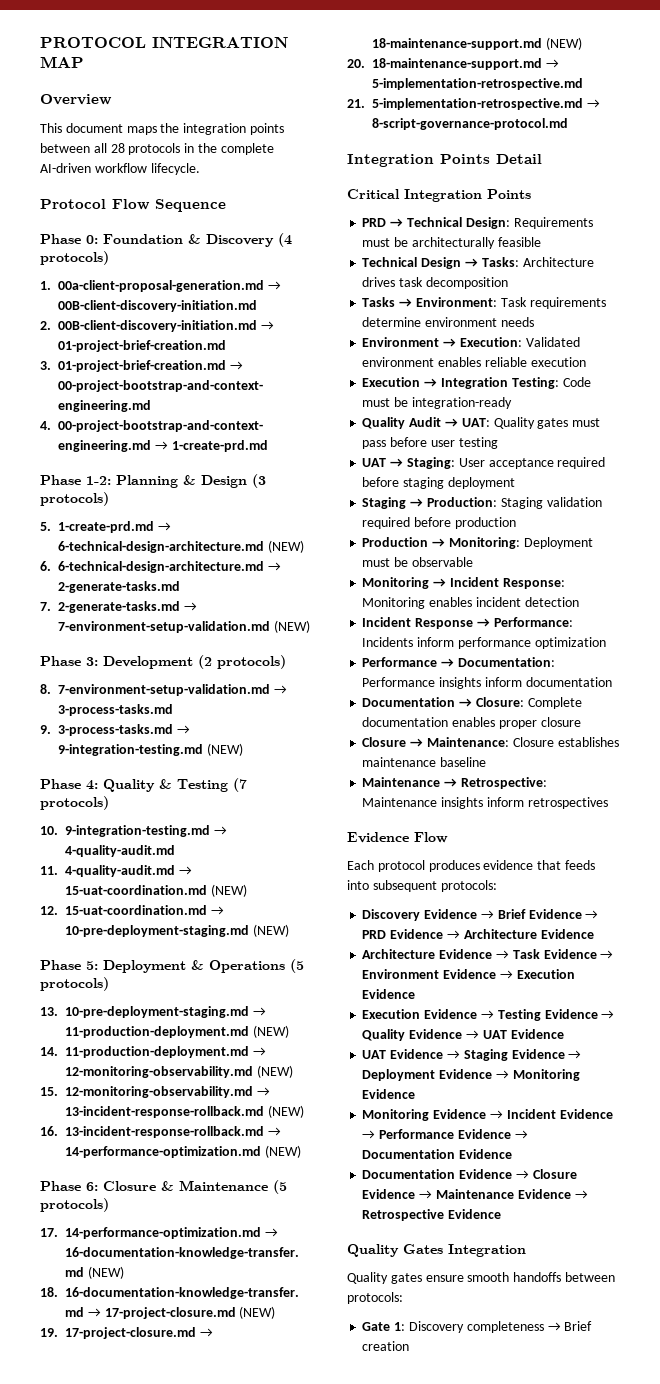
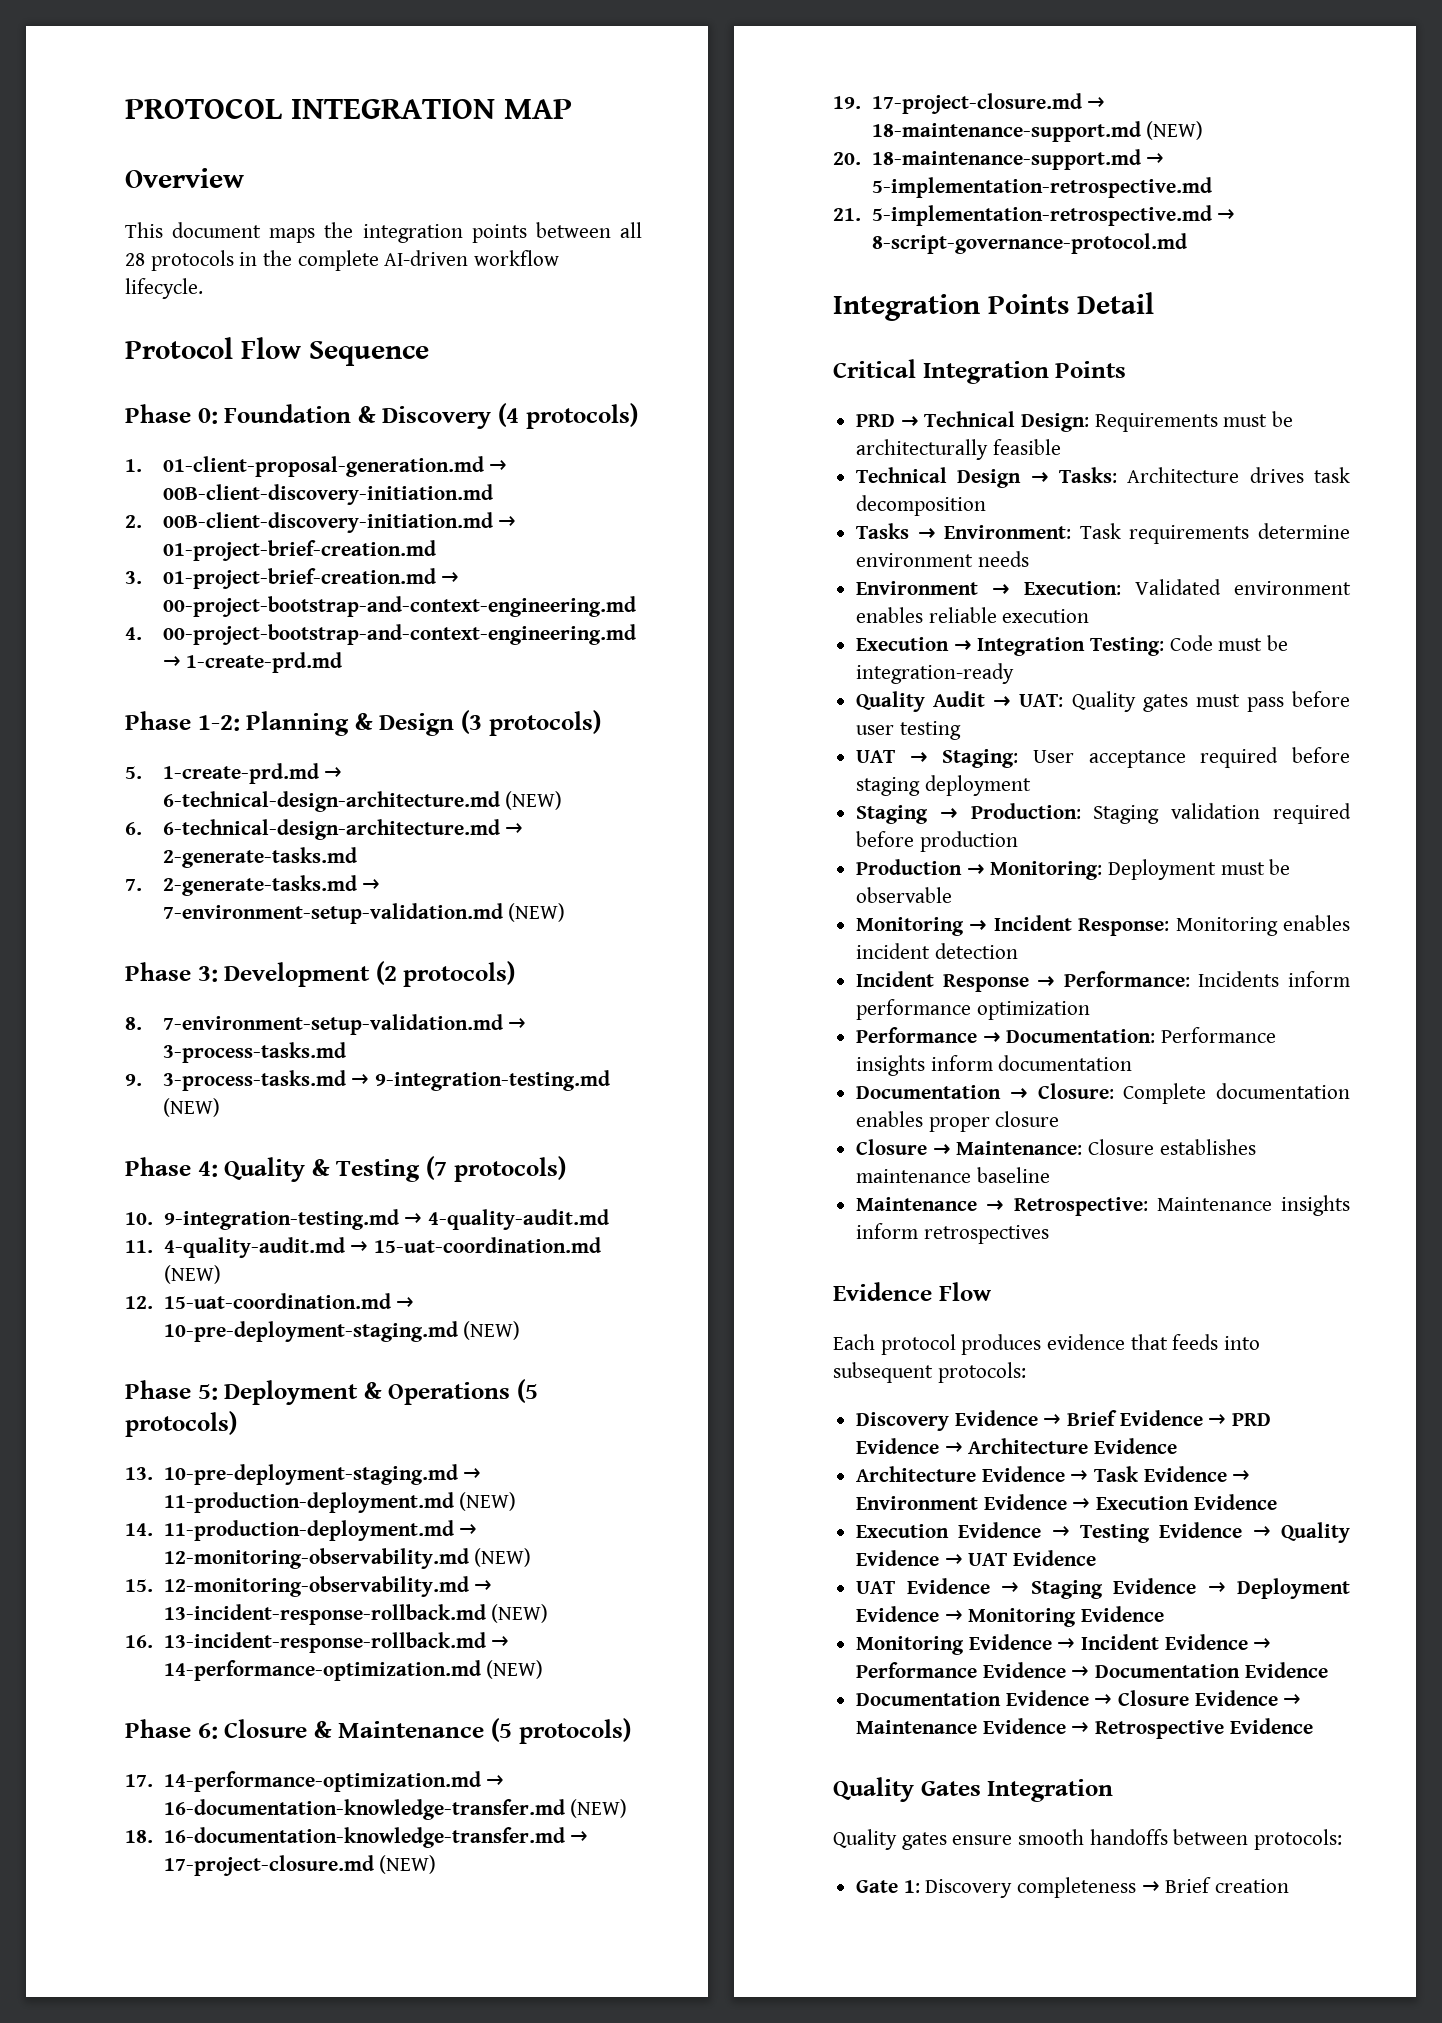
- 1. 00a-client-proposal-generation.md → 00B-client-discovery-initiation.md
+ 1. 01-client-proposal-generation.md → 00B-client-discovery-initiation.md

